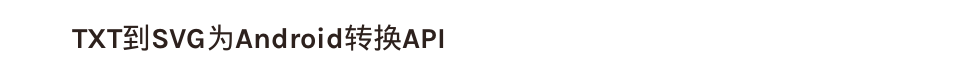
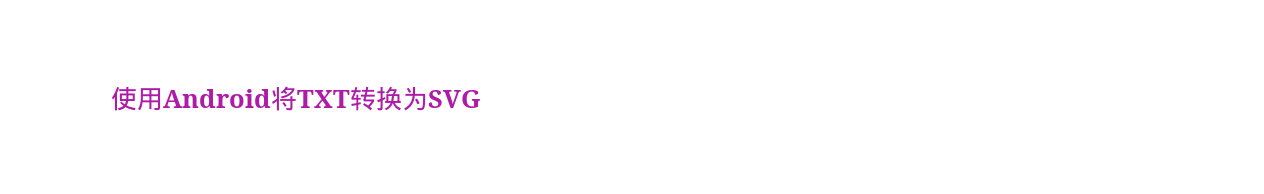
- TXT到SVG为Android转换API
+ 使用Android将TXT转换为SVG

